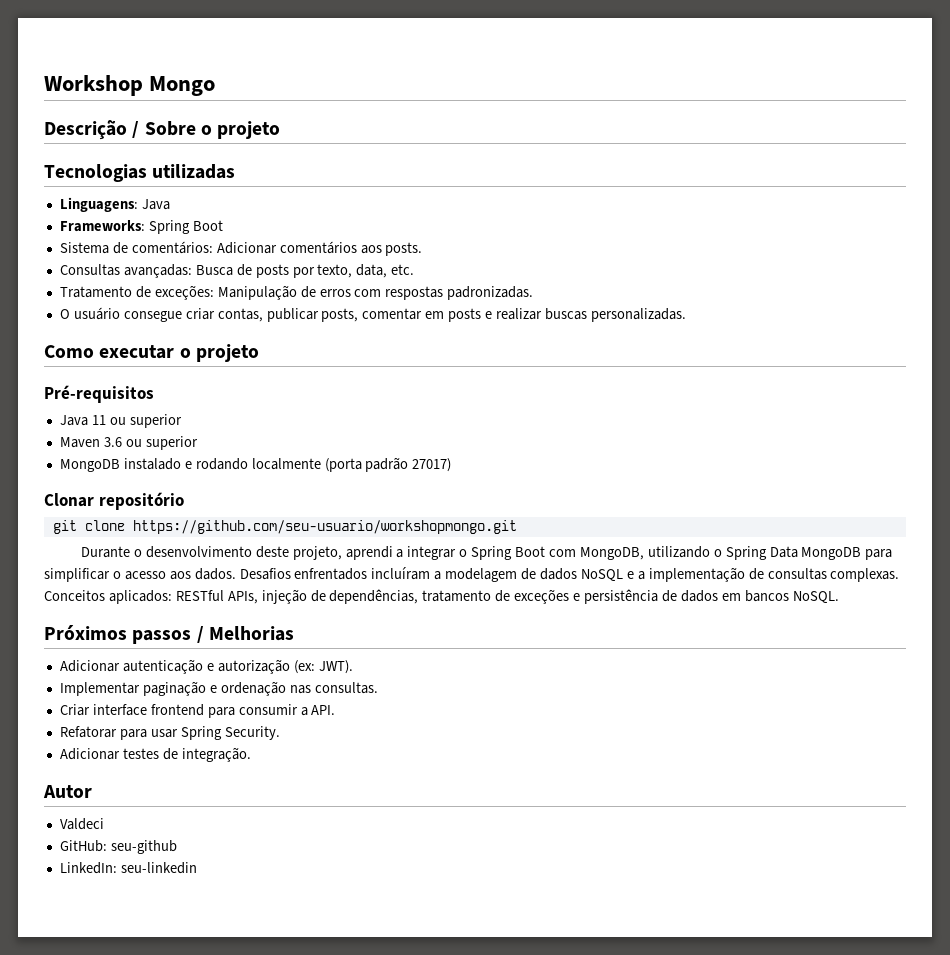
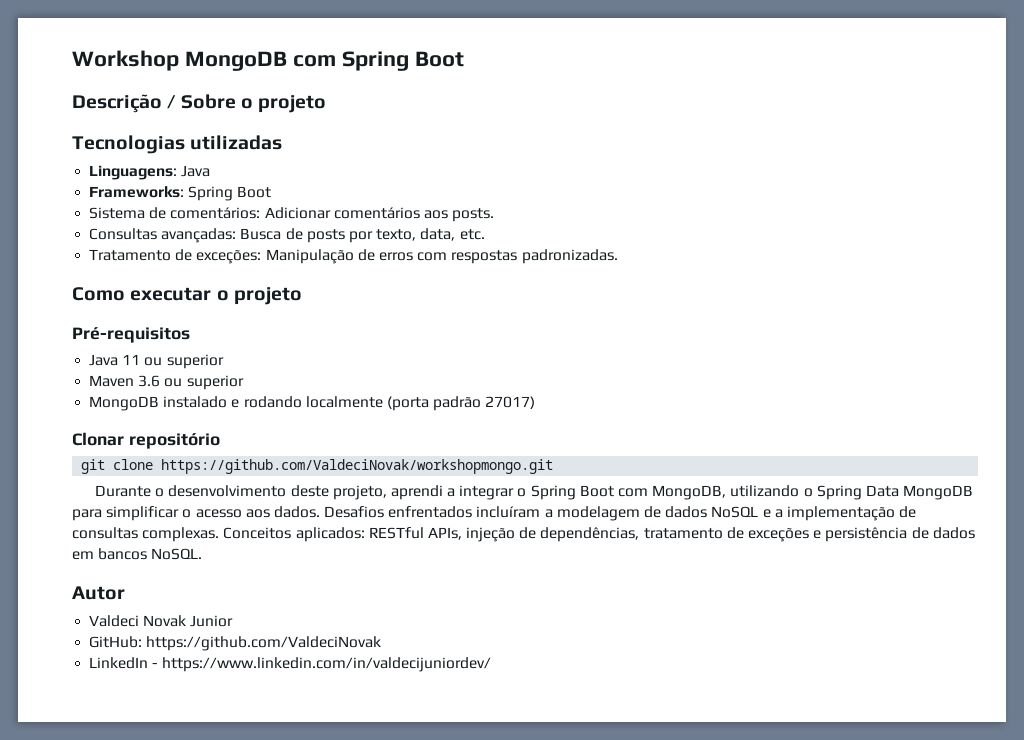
- Workshop Mongo
+ Workshop MongoDB com Spring Boot
- O usuário consegue criar contas, publicar posts, comentar em posts e realizar buscas personalizadas.
- git clone https://github.com/seu-usuario/workshopmongo.git
+ git clone https://github.com/ValdeciNovak/workshopmongo.git
- Próximos passos / Melhorias
- Adicionar autenticação e autorização (ex: JWT).
- Implementar paginação e ordenação nas consultas.
- Criar interface frontend para consumir a API.
- Refatorar para usar Spring Security.
- Adicionar testes de integração.
- Valdeci
+ Valdeci Novak Junior
- GitHub: seu-github
- LinkedIn: seu-linkedin
+ GitHub: https://github.com/ValdeciNovak
+ LinkedIn - https://www.linkedin.com/in/valdecijuniordev/

